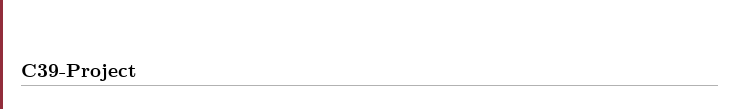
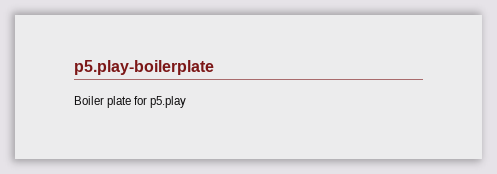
- C39-Project
+ p5.play-boilerplate
+ Boiler plate for p5.play

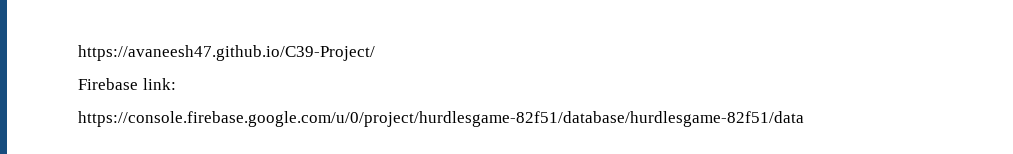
- p5.play-boilerplate
- Boiler plate for p5.play
+ https://avaneesh47.github.io/C39-Project/
+ Firebase link:
+ https://console.firebase.google.com/u/0/project/hurdlesgame-82f51/database/hurdlesgame-82f51/data

